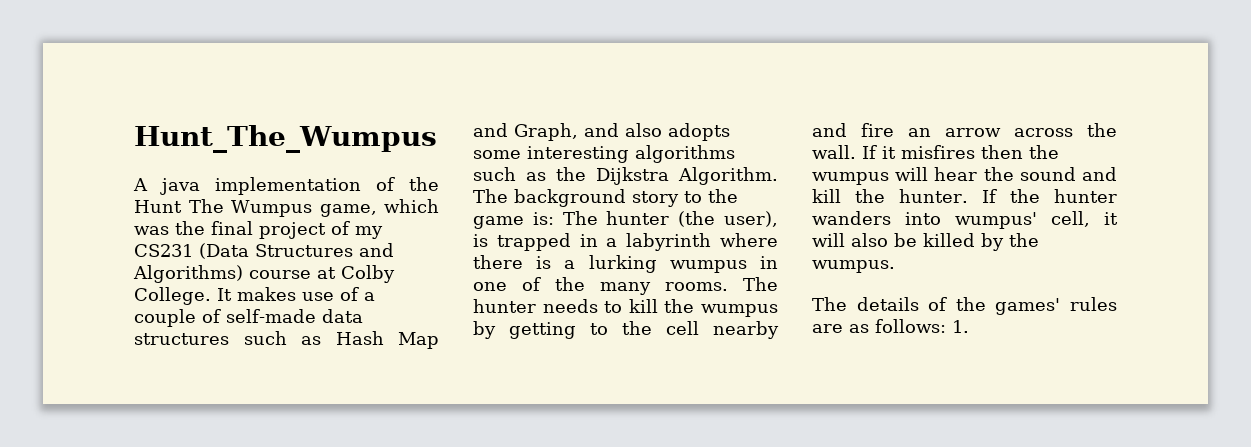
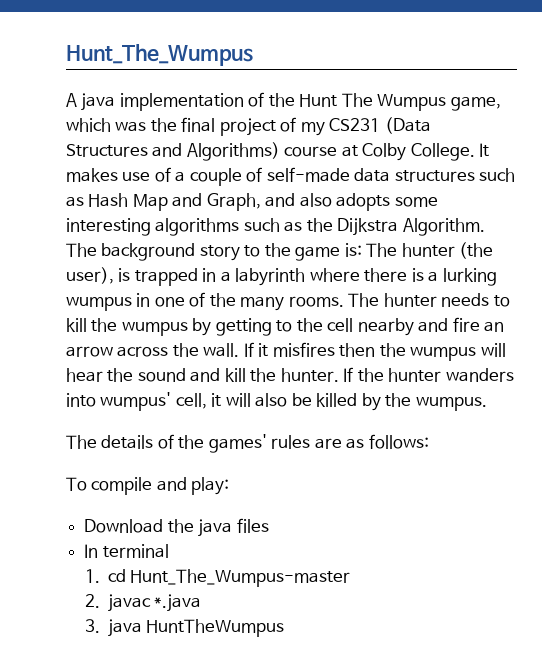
- The details of the games' rules are as follows: 1.
+ The details of the games' rules are as follows:
+ To compile and play:
+ Download the java files
+ In terminal
+ 1. cd Hunt_The_Wumpus-master
+ 2. javac *.java
+ 3. java HuntTheWumpus

